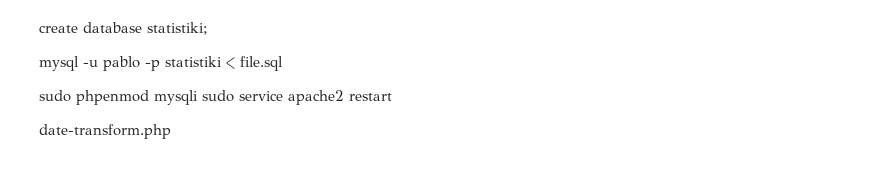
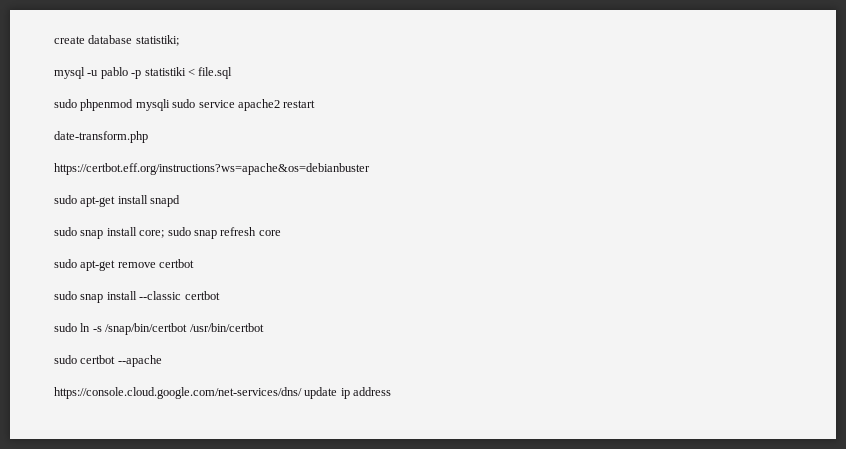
+ https://certbot.eff.org/instructions?ws=apache&os=debianbuster
+ sudo apt-get install snapd
+ sudo snap install core; sudo snap refresh core
+ sudo apt-get remove certbot
+ sudo snap install --classic certbot
+ sudo ln -s /snap/bin/certbot /usr/bin/certbot
+ sudo certbot --apache
+ https://console.cloud.google.com/net-services/dns/ update ip address

